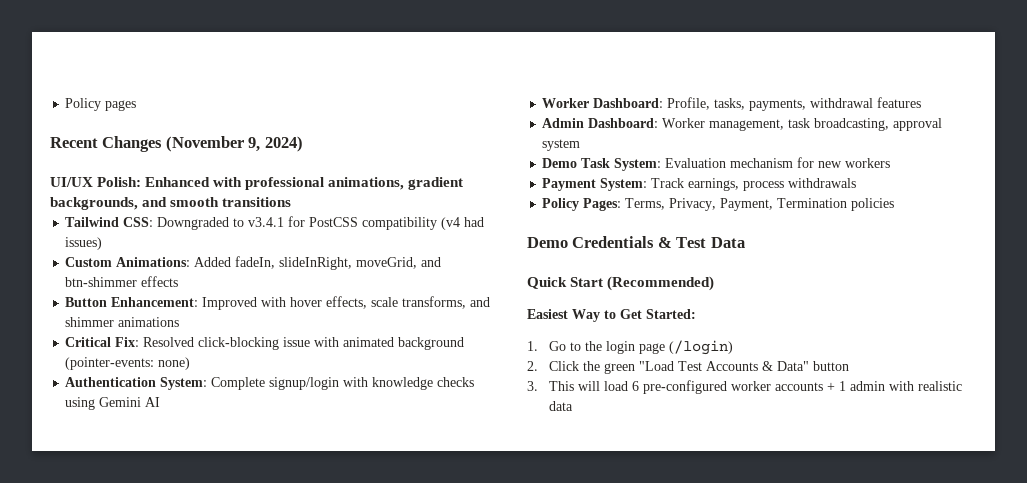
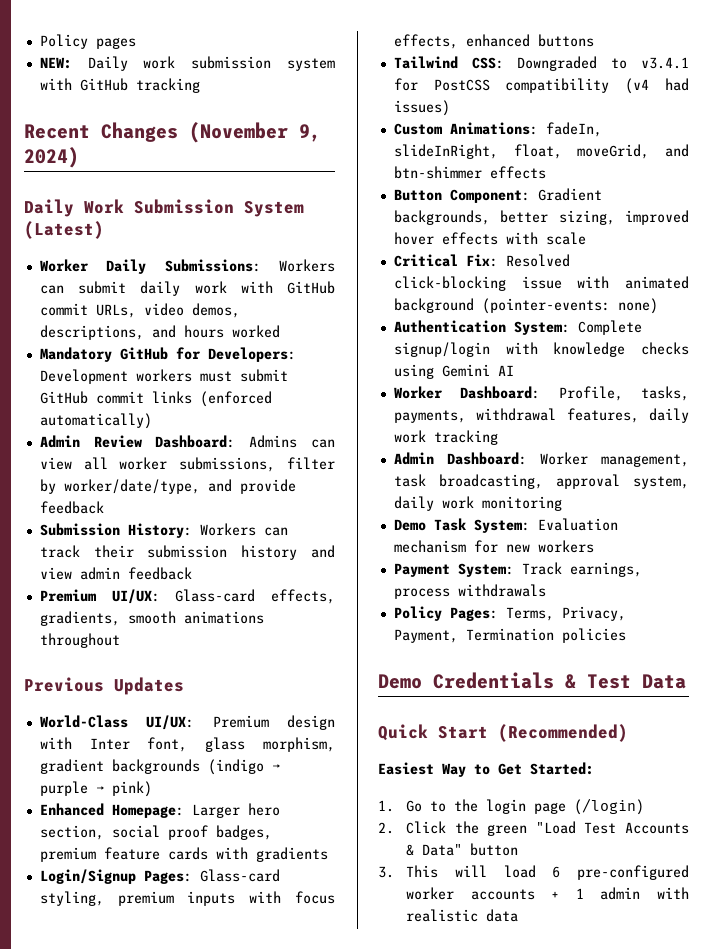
+ NEW: Daily work submission system with GitHub tracking
- UI/UX Polish: Enhanced with professional animations, gradient backgrounds, and smooth transitions
+ Daily Work Submission System (Latest)
+ Worker Daily Submissions: Workers can submit daily work with GitHub commit URLs, video demos, descriptions, and hours worked
+ Mandatory GitHub for Developers: Development workers must submit GitHub commit links (enforced automatically)
+ Admin Review Dashboard: Admins can view all worker submissions, filter by worker/date/type, and provide feedback
+ Submission History: Workers can track their submission history and view admin feedback
+ Premium UI/UX: Glass-card effects, gradients, smooth animations throughout
+ Previous Updates
+ World-Class UI/UX: Premium design with Inter font, glass morphism, gradient backgrounds (indigo → purple → pink)
+ Enhanced Homepage: Larger hero section, social proof badges, premium feature cards with gradients
+ Login/Signup Pages: Glass-card styling, premium inputs with focus effects, enhanced buttons
- Custom Animations: Added fadeIn, slideInRight, moveGrid, and btn-shimmer effects
+ Custom Animations: fadeIn, slideInRight, float, moveGrid, and btn-shimmer effects
- Button Enhancement: Improved with hover effects, scale transforms, and shimmer animations
+ Button Component: Gradient backgrounds, better sizing, improved hover effects with scale
- Worker Dashboard: Profile, tasks, payments, withdrawal features
+ Worker Dashboard: Profile, tasks, payments, withdrawal features, daily work tracking
- Admin Dashboard: Worker management, task broadcasting, approval system
+ Admin Dashboard: Worker management, task broadcasting, approval system, daily work monitoring

